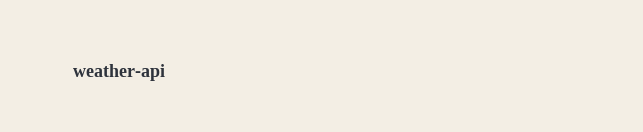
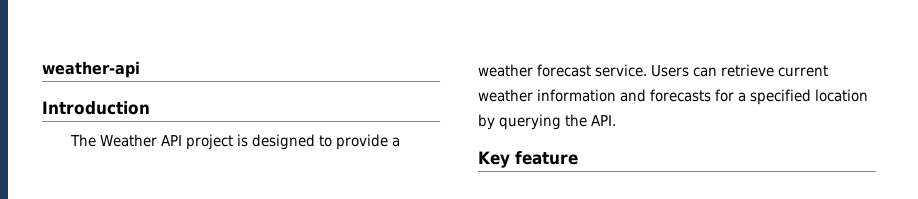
+ Introduction
+ The Weather API project is designed to provide a weather forecast service. Users can retrieve current weather information and forecasts for a specified location by querying the API.
+ Key feature

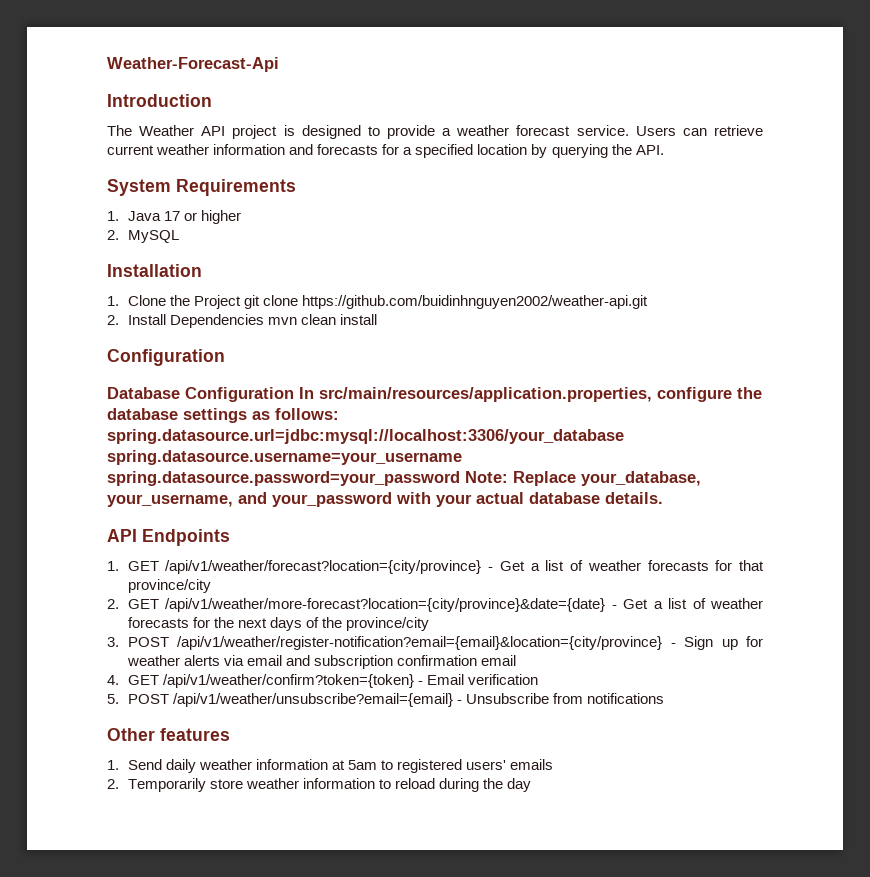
- weather-api
+ Weather-Forecast-Api
- Key feature
+ System Requirements
+ 1. Java 17 or higher
+ 2. MySQL
+ Installation
+ 1. Clone the Project git clone https://github.com/buidinhnguyen2002/weather-api.git
+ 2. Install Dependencies mvn clean install
+ Configuration
+ Database Configuration In src/main/resources/application.properties, configure the database settings as follows: spring.datasource.url=jdbc:mysql://localhost:3306/your_database spring.datasource.username=your_username spring.datasource.password=your_password Note: Replace your_database, your_username, and your_password with your actual database details.
+ API Endpoints
+ 1. GET /api/v1/weather/forecast?location={city/province} - Get a list of weather forecasts for that province/city
+ 2. GET /api/v1/weather/more-forecast?location={city/province}&date={date} - Get a list of weather forecasts for the next days of the province/city
+ 3. POST /api/v1/weather/register-notification?email={email}&location={city/province} - Sign up for weather alerts via email and subscription confirmation email
+ 4. GET /api/v1/weather/confirm?token={token} - Email verification
+ 5. POST /api/v1/weather/unsubscribe?email={email} - Unsubscribe from notifications
+ Other features
+ 1. Send daily weather information at 5am to registered users' emails
+ 2. Temporarily store weather information to reload during the day

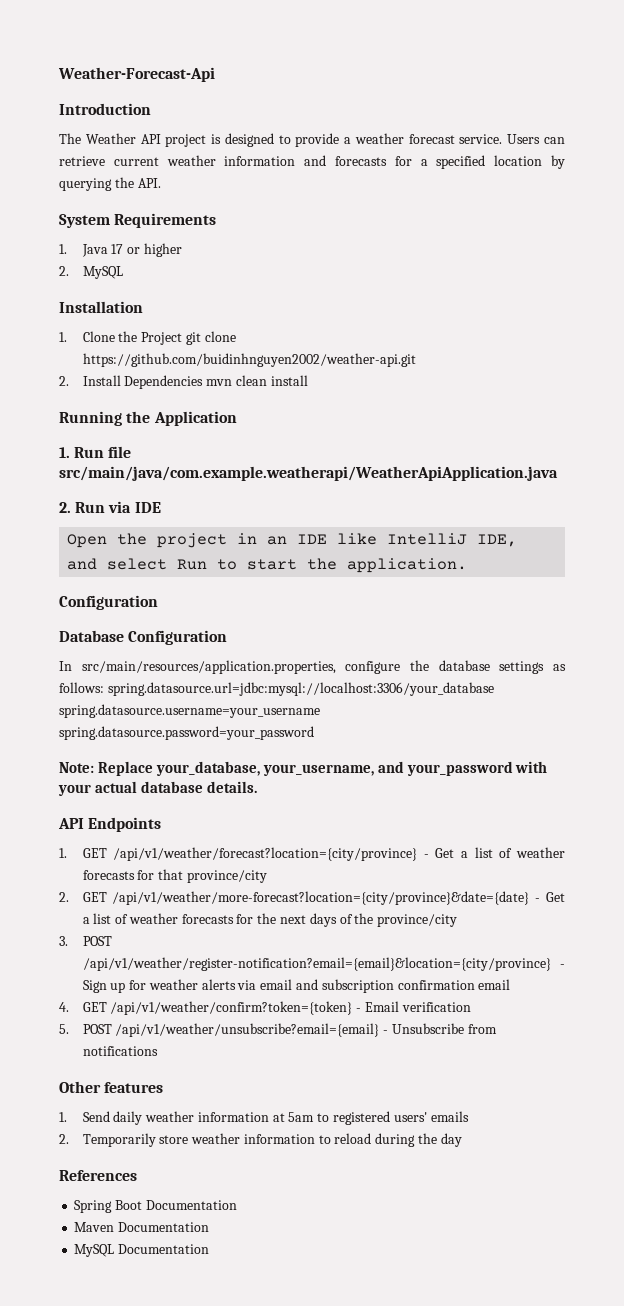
+ Running the Application
+ 1. Run file src/main/java/com.example.weatherapi/WeatherApiApplication.java
+ 2. Run via IDE
+ Open the project in an IDE like IntelliJ IDE, and select Run to start the application.
- Database Configuration In src/main/resources/application.properties, configure the database settings as follows: spring.datasource.url=jdbc:mysql://localhost:3306/your_database spring.datasource.username=your_username spring.datasource.password=your_password Note: Replace your_database, your_username, and your_password with your actual database details.
+ Database Configuration
+ In src/main/resources/application.properties, configure the database settings as follows: spring.datasource.url=jdbc:mysql://localhost:3306/your_database spring.datasource.username=your_username spring.datasource.password=your_password
+ Note: Replace your_database, your_username, and your_password with your actual database details.
+ References
+ Spring Boot Documentation
+ Maven Documentation
+ MySQL Documentation

